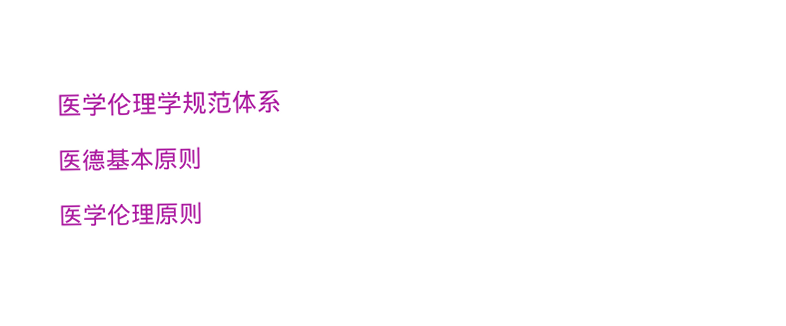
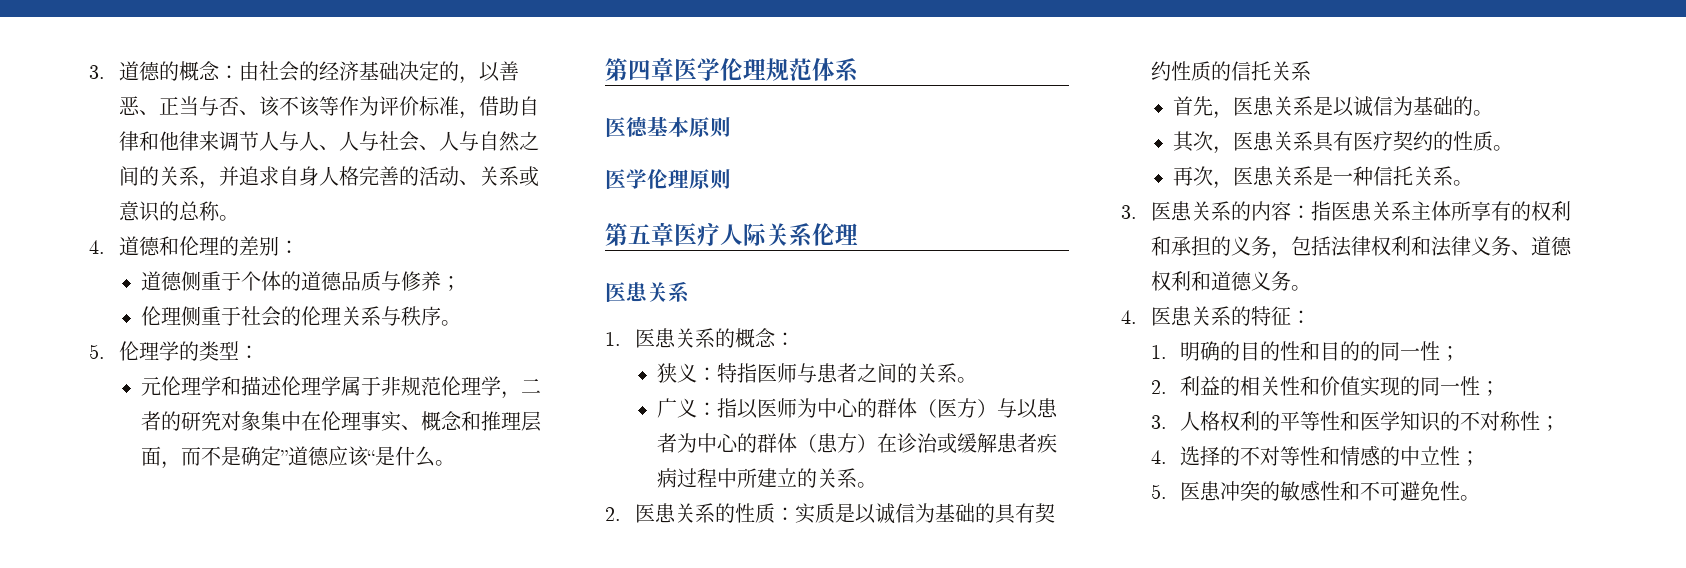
- 医学伦理学规范体系
+ 3.道德的概念：由社会的经济基础决定的，以善恶、正当与否、该不该等作为评价标准，借助自律和他律来调节人与人、人与社会、人与自然之间的关系，并追求自身人格完善的活动、关系或意识的总称。
+ 4.道德和伦理的差别：
+ 道德侧重于个体的道德品质与修养；
+ 伦理侧重于社会的伦理关系与秩序。
+ 5.伦理学的类型：
+ 元伦理学和描述伦理学属于非规范伦理学，二者的研究对象集中在伦理事实、概念和推理层面，而不是确定”道德应该“是什么。
+ 第四章医学伦理规范体系
+ 第五章医疗人际关系伦理
+ 医患关系
+ 1.医患关系的概念：
+ 狭义：特指医师与患者之间的关系。
+ 广义：指以医师为中心的群体（医方）与以患者为中心的群体（患方）在诊治或缓解患者疾病过程中所建立的关系。
+ 2.医患关系的性质：实质是以诚信为基础的具有契约性质的信托关系
+ 首先，医患关系是以诚信为基础的。
+ 其次，医患关系具有医疗契约的性质。
+ 再次，医患关系是一种信托关系。
+ 3.医患关系的内容：指医患关系主体所享有的权利和承担的义务，包括法律权利和法律义务、道德权利和道德义务。
+ 4.医患关系的特征：
+ 1.明确的目的性和目的的同一性；
+ 2.利益的相关性和价值实现的同一性；
+ 3.人格权利的平等性和医学知识的不对称性；
+ 4.选择的不对等性和情感的中立性；
+ 5.医患冲突的敏感性和不可避免性。

